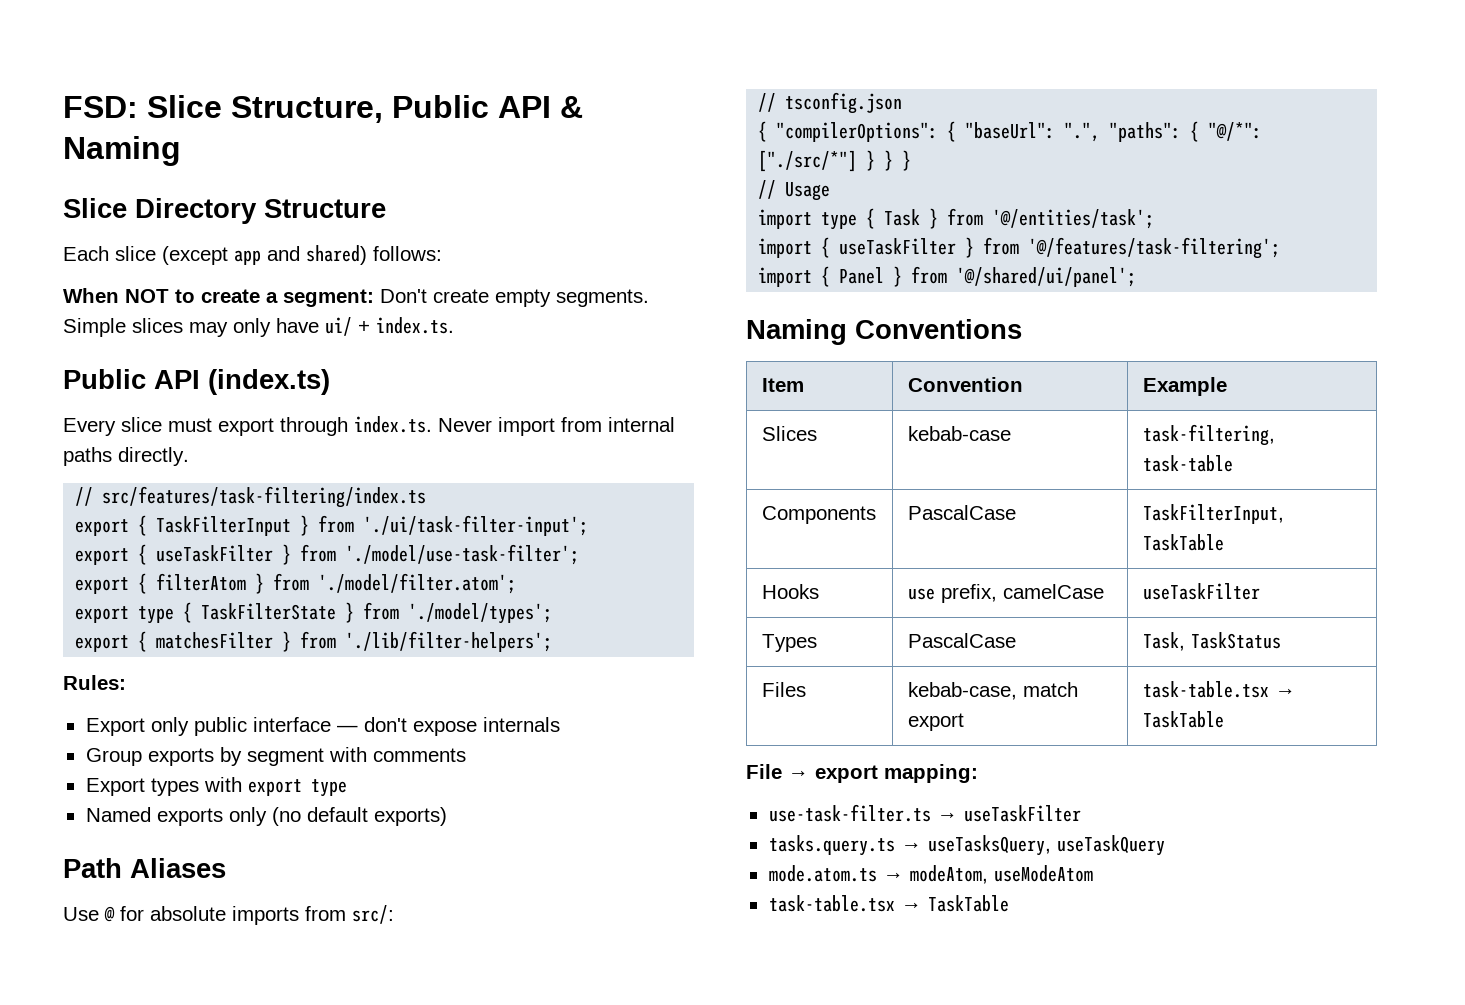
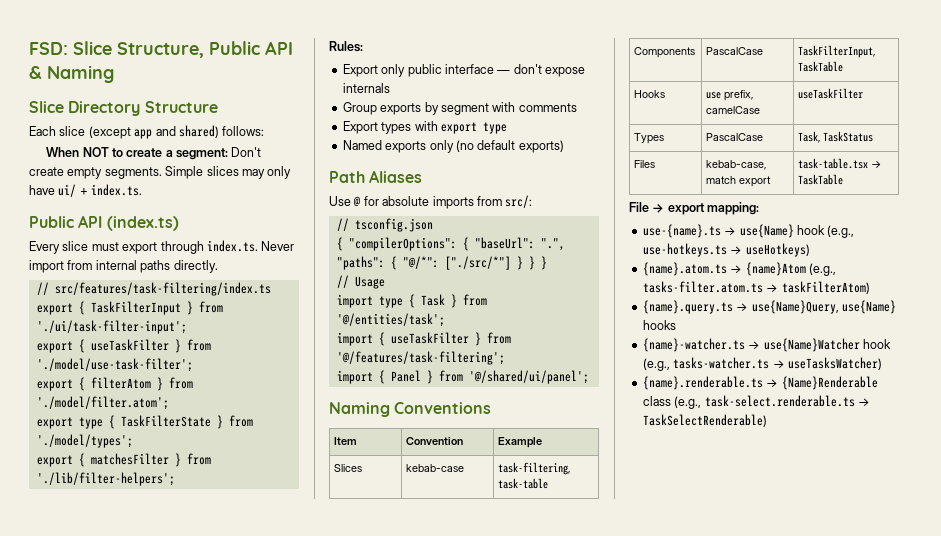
- use-task-filter.ts → useTaskFilter
- tasks.query.ts → useTasksQuery, useTaskQuery
- mode.atom.ts → modeAtom, useModeAtom
- task-table.tsx → TaskTable
+ use-{name}.ts → use{Name} hook (e.g., use-hotkeys.ts → useHotkeys)
+ {name}.atom.ts → {name}Atom (e.g., tasks-filter.atom.ts → taskFilterAtom)
+ {name}.query.ts → use{Name}Query, use{Name} hooks
+ {name}-watcher.ts → use{Name}Watcher hook (e.g., tasks-watcher.ts → useTasksWatcher)
+ {name}.renderable.ts → {Name}Renderable class (e.g., task-select.renderable.ts → TaskSelectRenderable)

